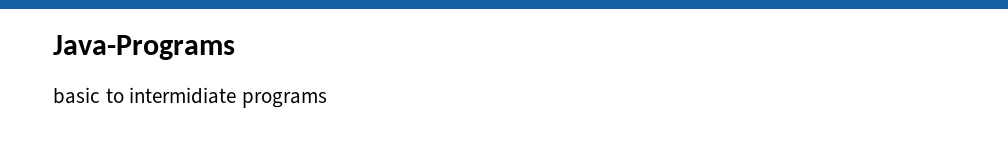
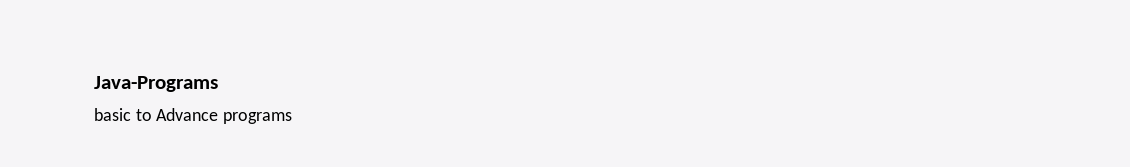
- basic to intermidiate programs
+ basic to Advance programs

